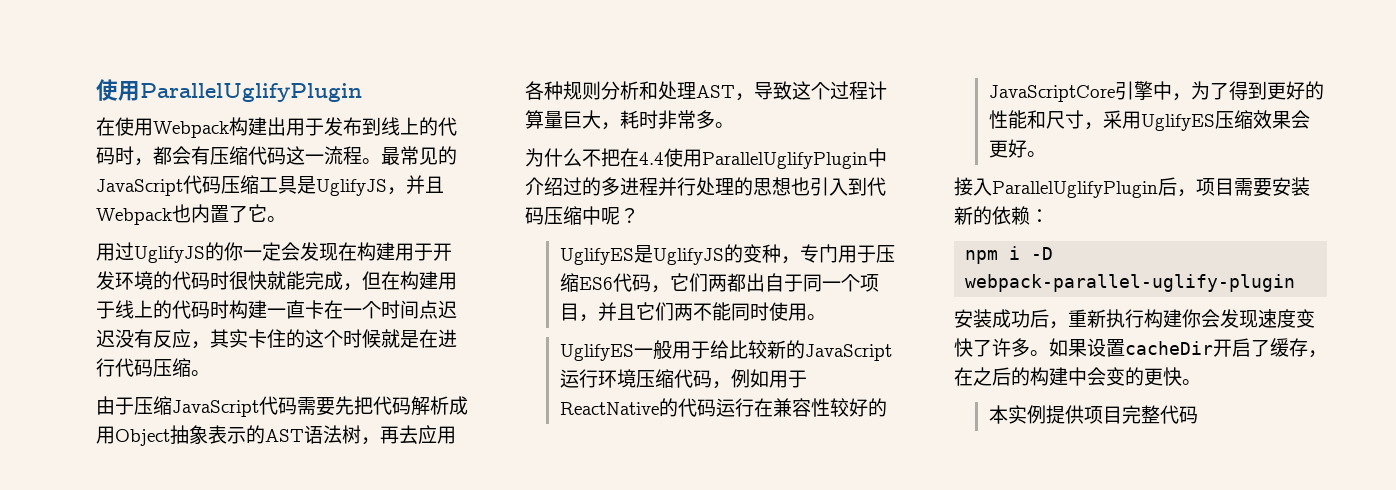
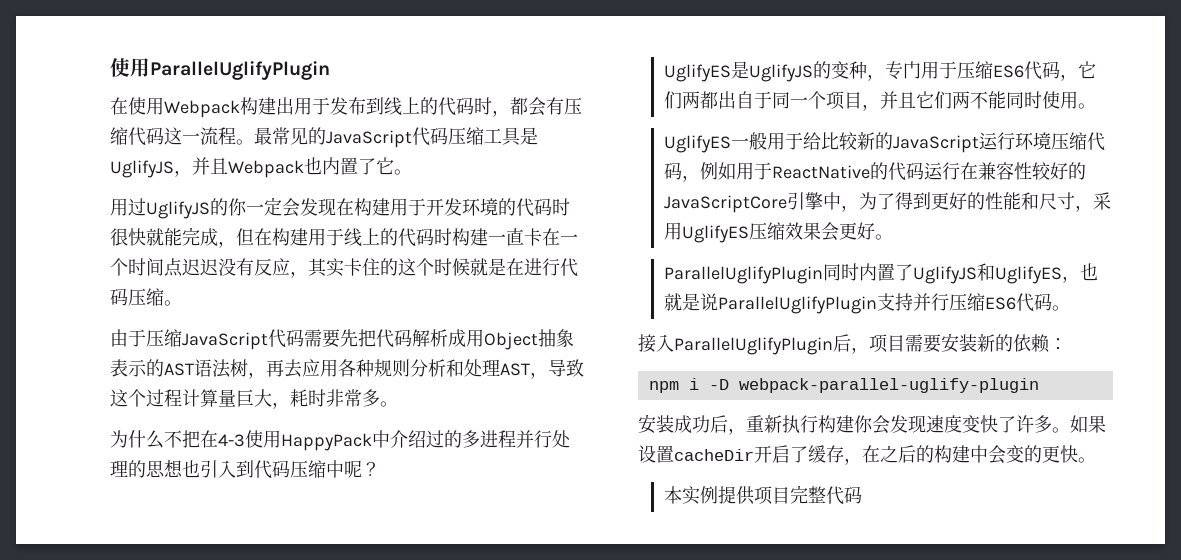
- 为什么不把在4.4使用ParallelUglifyPlugin中介绍过的多进程并行处理的思想也引入到代码压缩中呢？
+ 为什么不把在4-3使用HappyPack中介绍过的多进程并行处理的思想也引入到代码压缩中呢？
+ ParallelUglifyPlugin同时内置了UglifyJS和UglifyES，也就是说ParallelUglifyPlugin支持并行压缩ES6代码。

